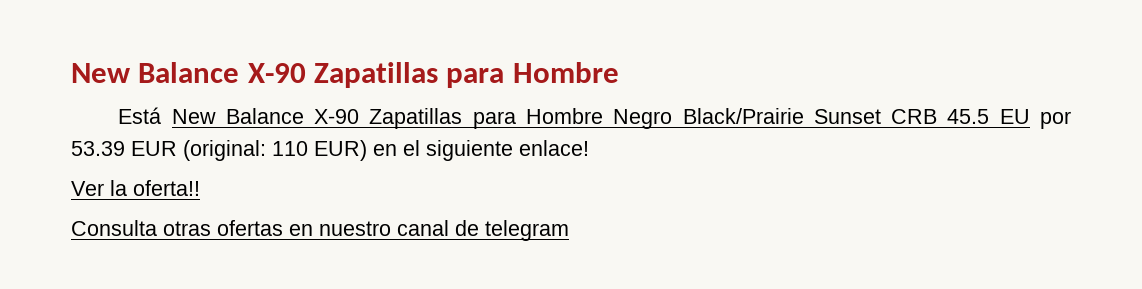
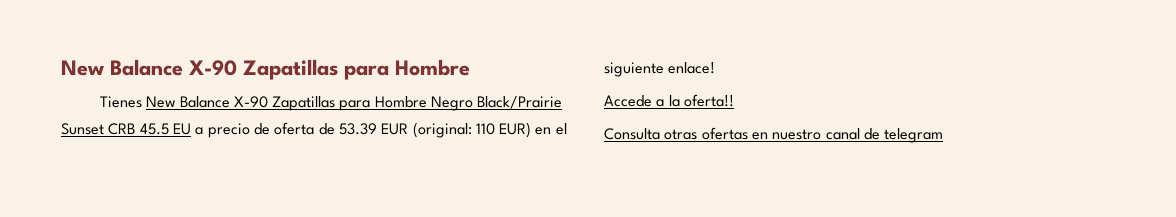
- Está New Balance X-90 Zapatillas para Hombre Negro Black/Prairie Sunset CRB 45.5 EU por 53.39 EUR (original: 110 EUR) en el siguiente enlace!
+ Tienes New Balance X-90 Zapatillas para Hombre Negro Black/Prairie Sunset CRB 45.5 EU a precio de oferta de 53.39 EUR (original: 110 EUR) en el siguiente enlace!
- Ver la oferta!!
+ Accede a la oferta!!

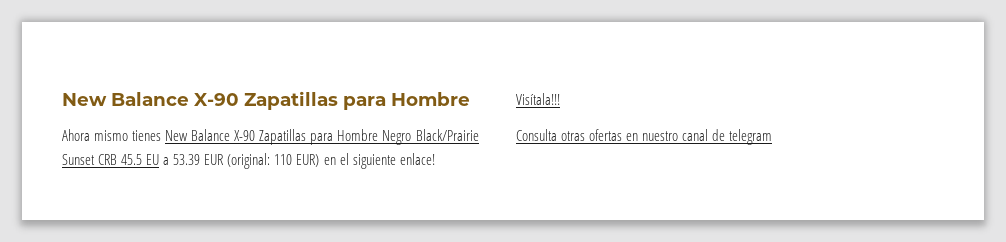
- Tienes New Balance X-90 Zapatillas para Hombre Negro Black/Prairie Sunset CRB 45.5 EU a precio de oferta de 53.39 EUR (original: 110 EUR) en el siguiente enlace!
+ Ahora mismo tienes New Balance X-90 Zapatillas para Hombre Negro Black/Prairie Sunset CRB 45.5 EU a 53.39 EUR (original: 110 EUR) en el siguiente enlace!
- Accede a la oferta!!
+ Visítala!!!

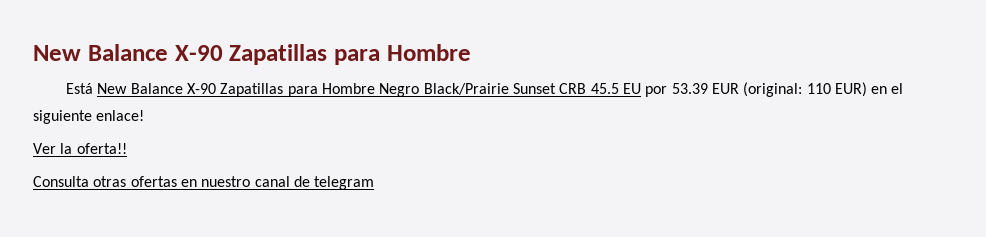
- Ahora mismo tienes New Balance X-90 Zapatillas para Hombre Negro Black/Prairie Sunset CRB 45.5 EU a 53.39 EUR (original: 110 EUR) en el siguiente enlace!
+ Está New Balance X-90 Zapatillas para Hombre Negro Black/Prairie Sunset CRB 45.5 EU por 53.39 EUR (original: 110 EUR) en el siguiente enlace!
- Visítala!!!
+ Ver la oferta!!

